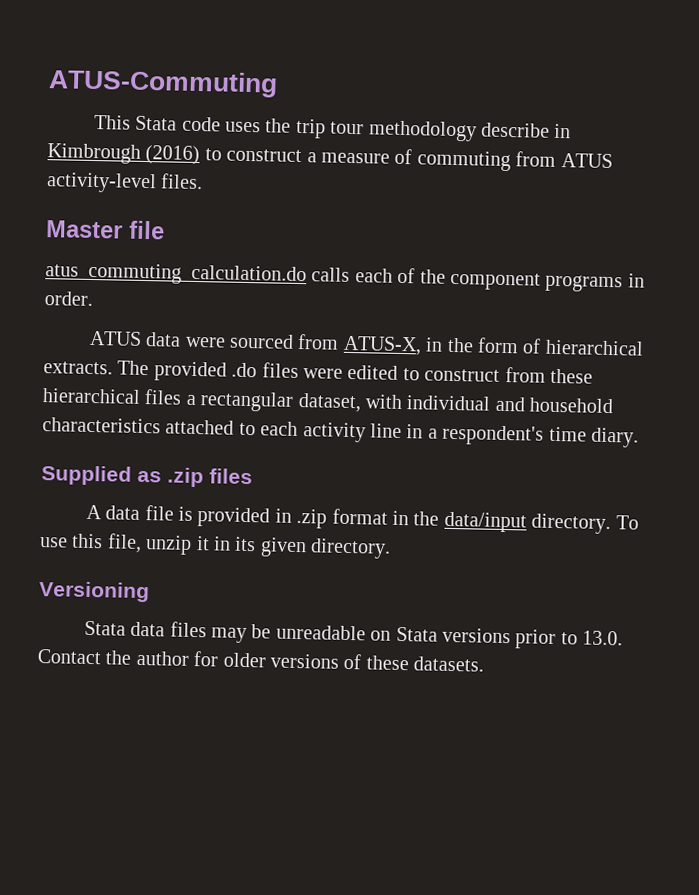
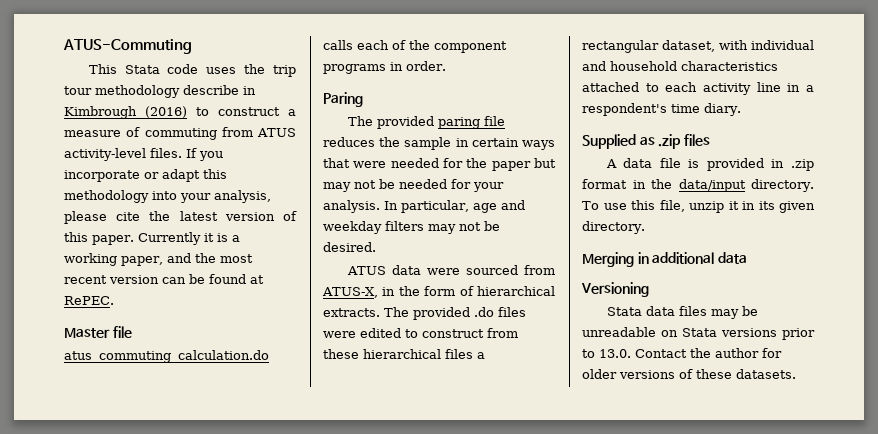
+ If you incorporate or adapt this methodology into your analysis, please cite the latest version of this paper. Currently it is a working paper, and the most recent version can be found at RePEC.
+ Paring
+ The provided paring file reduces the sample in certain ways that were needed for the paper but may not be needed for your analysis. In particular, age and weekday filters may not be desired.
+ Merging in additional data

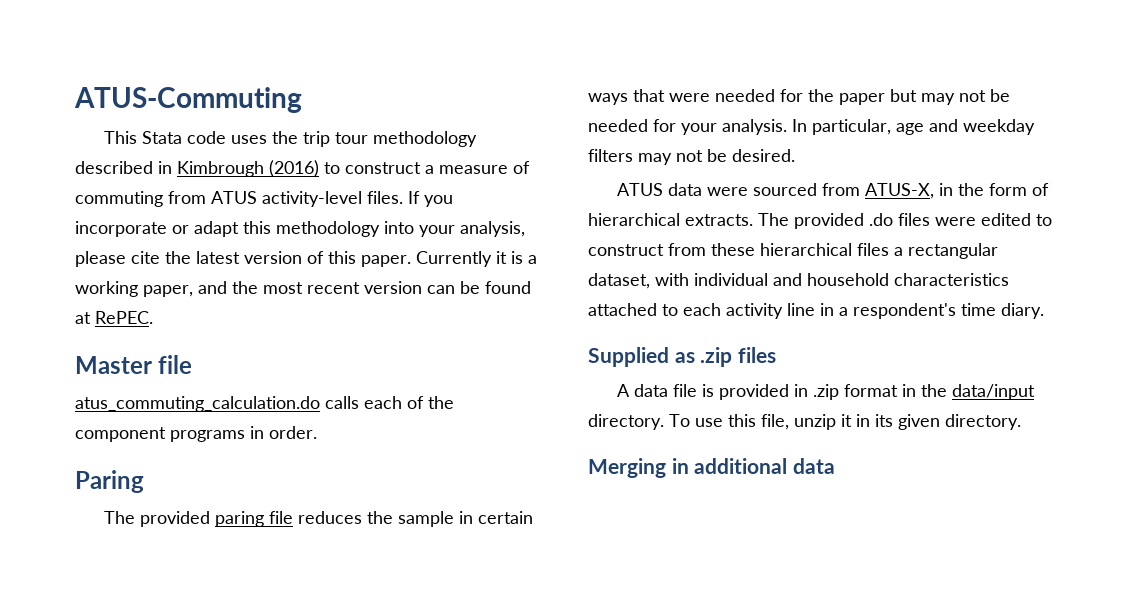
- This Stata code uses the trip tour methodology describe in Kimbrough (2016) to construct a measure of commuting from ATUS activity-level files.
+ This Stata code uses the trip tour methodology described in Kimbrough (2016) to construct a measure of commuting from ATUS activity-level files.
- Versioning
- Stata data files may be unreadable on Stata versions prior to 13.0. Contact the author for older versions of these datasets.

